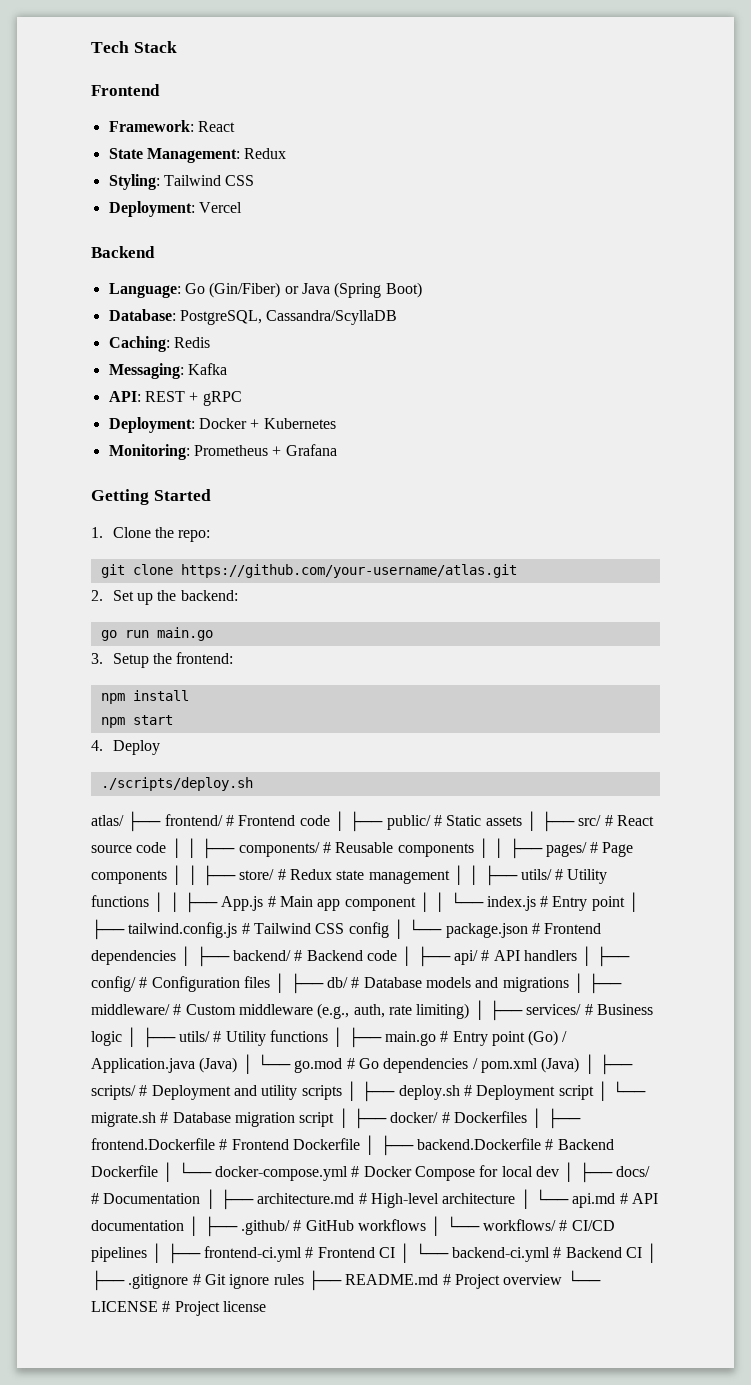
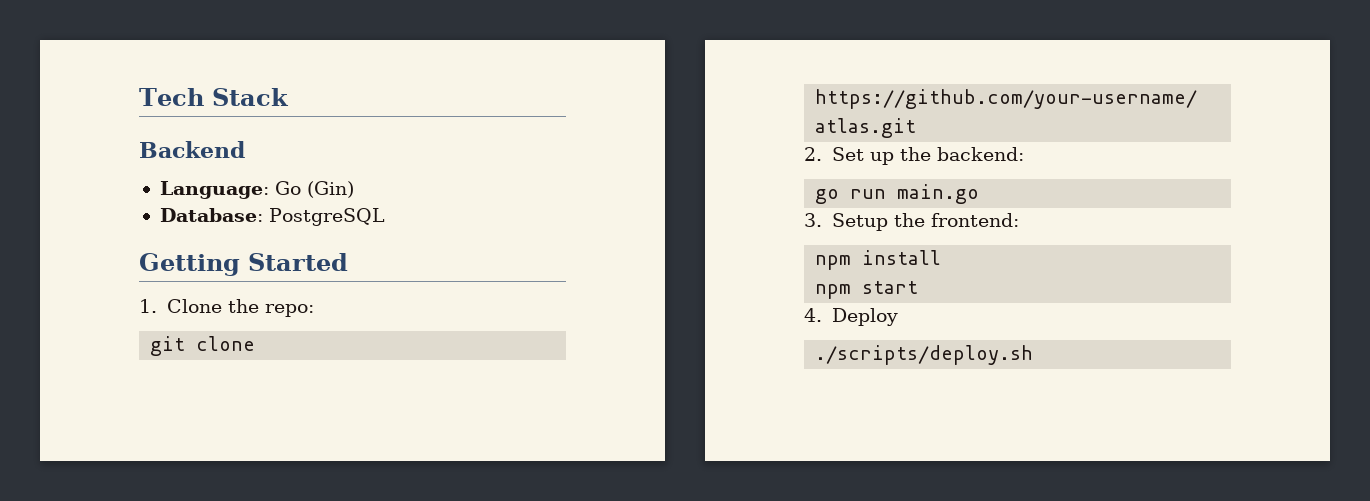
  Tech Stack
- Frontend
- Framework: React
- State Management: Redux
- Styling: Tailwind CSS
- Deployment: Vercel
  Backend
- Language: Go (Gin/Fiber) or Java (Spring Boot)
- Database: PostgreSQL, Cassandra/ScyllaDB
- Caching: Redis
- Messaging: Kafka
- API: REST + gRPC
- Deployment: Docker + Kubernetes
- Monitoring: Prometheus + Grafana
+ Language: Go (Gin)
+ Database: PostgreSQL
- atlas/ ├── frontend/ # Frontend code │ ├── public/ # Static assets │ ├── src/ # React source code │ │ ├── components/ # Reusable components │ │ ├── pages/ # Page components │ │ ├── store/ # Redux state management │ │ ├── utils/ # Utility functions │ │ ├── App.js # Main app component │ │ └── index.js # Entry point │ ├── tailwind.config.js # Tailwind CSS config │ └── package.json # Frontend dependencies │ ├── backend/ # Backend code │ ├── api/ # API handlers │ ├── config/ # Configuration files │ ├── db/ # Database models and migrations │ ├── middleware/ # Custom middleware (e.g., auth, rate limiting) │ ├── services/ # Business logic │ ├── utils/ # Utility functions │ ├── main.go # Entry point (Go) / Application.java (Java) │ └── go.mod # Go dependencies / pom.xml (Java) │ ├── scripts/ # Deployment and utility scripts │ ├── deploy.sh # Deployment script │ └── migrate.sh # Database migration script │ ├── docker/ # Dockerfiles │ ├── frontend.Dockerfile # Frontend Dockerfile │ ├── backend.Dockerfile # Backend Dockerfile │ └── docker-compose.yml # Docker Compose for local dev │ ├── docs/ # Documentation │ ├── architecture.md # High-level architecture │ └── api.md # API documentation │ ├── .github/ # GitHub workflows │ └── workflows/ # CI/CD pipelines │ ├── frontend-ci.yml # Frontend CI │ └── backend-ci.yml # Backend CI │ ├── .gitignore # Git ignore rules ├── README.md # Project overview └── LICENSE # Project license

